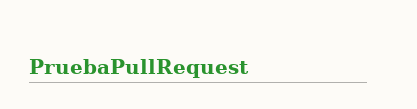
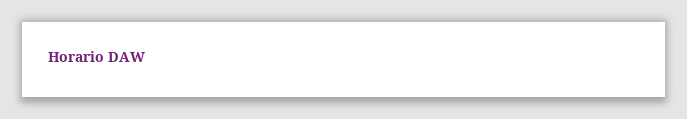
- PruebaPullRequest
+ Horario DAW

